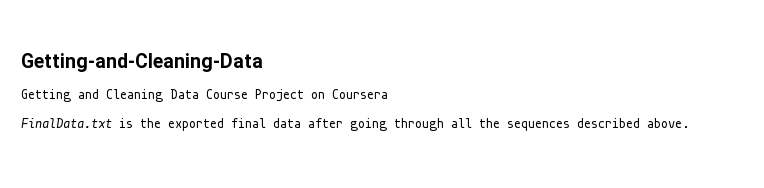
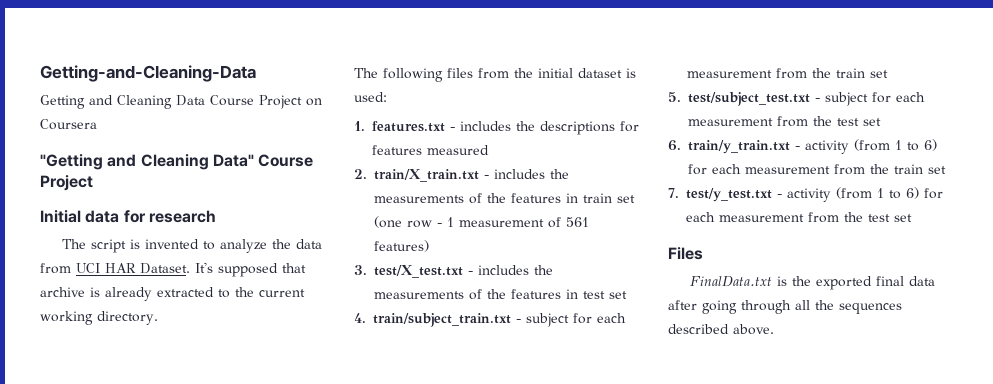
+ "Getting and Cleaning Data" Course Project
+ Initial data for research
+ The script is invented to analyze the data from UCI HAR Dataset. It's supposed that archive is already extracted to the current working directory.
+ The following files from the initial dataset is used:
+ 1. features.txt - includes the descriptions for features measured
+ 2. train/X_train.txt - includes the measurements of the features in train set (one row - 1 measurement of 561 features)
+ 3. test/X_test.txt - includes the measurements of the features in test set
+ 4. train/subject_train.txt - subject for each measurement from the train set
+ 5. test/subject_test.txt - subject for each measurement from the test set
+ 6. train/y_train.txt - activity (from 1 to 6) for each measurement from the train set
+ 7. test/y_test.txt - activity (from 1 to 6) for each measurement from the test set
+ Files

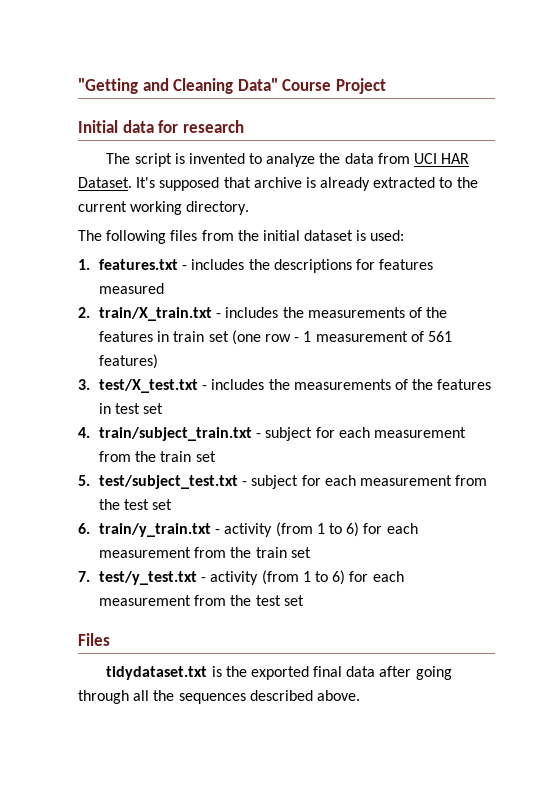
- Getting-and-Cleaning-Data
- Getting and Cleaning Data Course Project on Coursera
- FinalData.txt is the exported final data after going through all the sequences described above.
+ tidydataset.txt is the exported final data after going through all the sequences described above.

